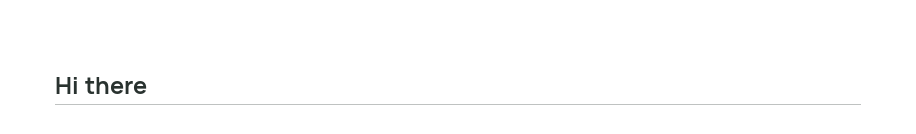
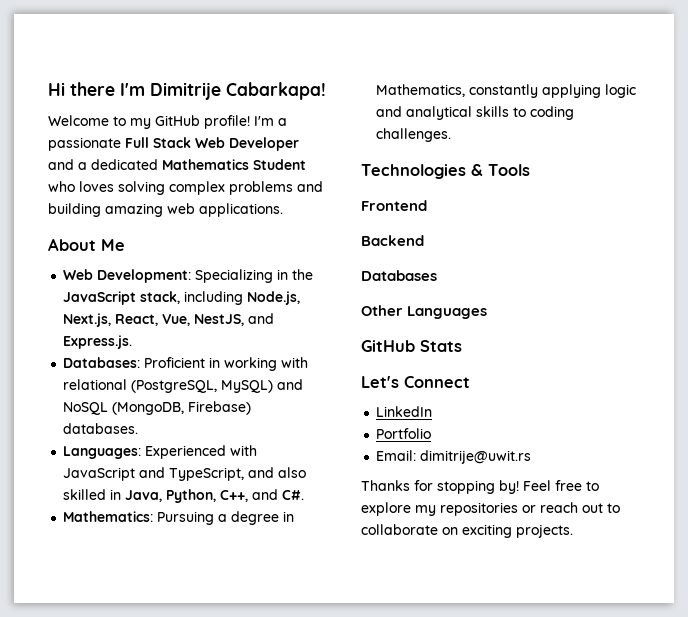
- Hi there
+ Hi there I'm Dimitrije Cabarkapa!
+ Welcome to my GitHub profile! I'm a passionate Full Stack Web Developer and a dedicated Mathematics Student who loves solving complex problems and building amazing web applications.
+ About Me
+ Web Development: Specializing in the JavaScript stack, including Node.js, Next.js, React, Vue, NestJS, and Express.js.
+ Databases: Proficient in working with relational (PostgreSQL, MySQL) and NoSQL (MongoDB, Firebase) databases.
+ Languages: Experienced with JavaScript and TypeScript, and also skilled in Java, Python, C++, and C#.
+ Mathematics: Pursuing a degree in Mathematics, constantly applying logic and analytical skills to coding challenges.
+ Technologies & Tools
+ Frontend
+ Backend
+ Databases
+ Other Languages
+ GitHub Stats
+ Let's Connect
+ LinkedIn
+ Portfolio
+ Email: dimitrije@uwit.rs
+ Thanks for stopping by! Feel free to explore my repositories or reach out to collaborate on exciting projects.

